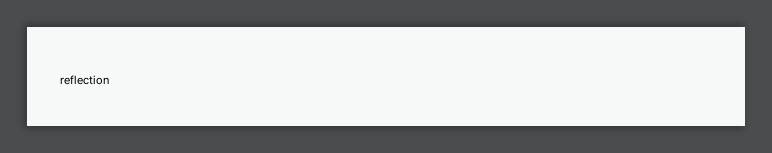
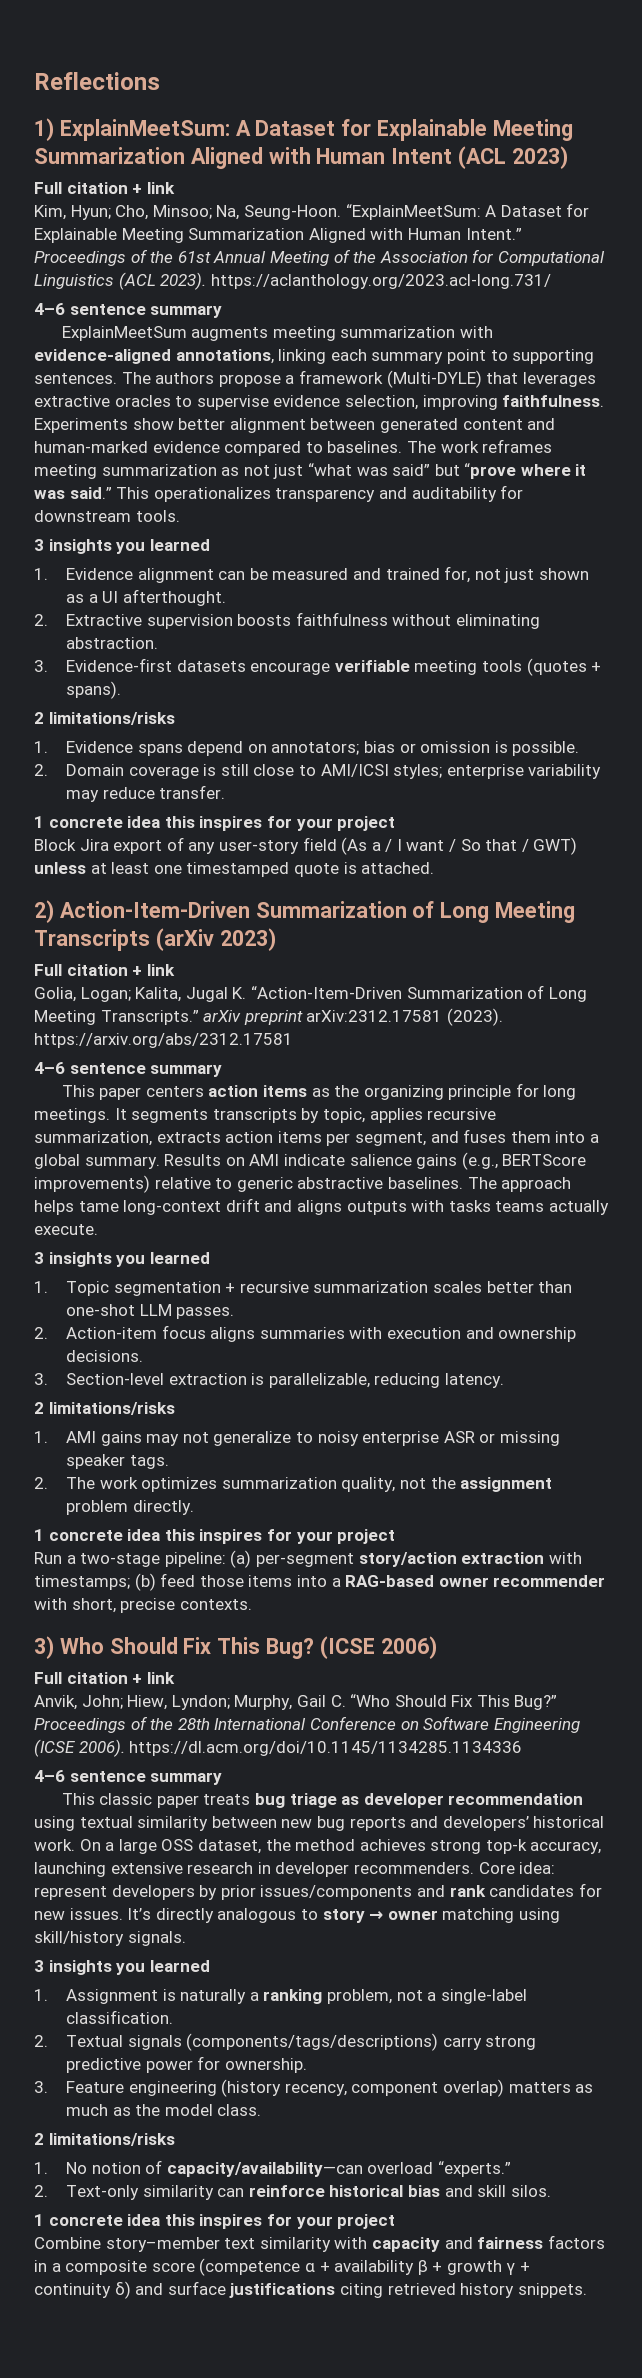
- reflection
+ Reflections
+ 1) ExplainMeetSum: A Dataset for Explainable Meeting Summarization Aligned with Human Intent (ACL 2023)
+ Full citation + link
+ Kim, Hyun; Cho, Minsoo; Na, Seung-Hoon. “ExplainMeetSum: A Dataset for Explainable Meeting Summarization Aligned with Human Intent.” Proceedings of the 61st Annual Meeting of the Association for Computational Linguistics (ACL 2023). https://aclanthology.org/2023.acl-long.731/
+ 4–6 sentence summary
+ ExplainMeetSum augments meeting summarization with evidence-aligned annotations, linking each summary point to supporting sentences. The authors propose a framework (Multi-DYLE) that leverages extractive oracles to supervise evidence selection, improving faithfulness. Experiments show better alignment between generated content and human-marked evidence compared to baselines. The work reframes meeting summarization as not just “what was said” but “prove where it was said.” This operationalizes transparency and auditability for downstream tools.
+ 3 insights you learned
+ 1. Evidence alignment can be measured and trained for, not just shown as a UI afterthought.
+ 2. Extractive supervision boosts faithfulness without eliminating abstraction.
+ 3. Evidence-first datasets encourage verifiable meeting tools (quotes + spans).
+ 2 limitations/risks
+ 1. Evidence spans depend on annotators; bias or omission is possible.
+ 2. Domain coverage is still close to AMI/ICSI styles; enterprise variability may reduce transfer.
+ 1 concrete idea this inspires for your project
+ Block Jira export of any user-story field (As a / I want / So that / GWT) unless at least one timestamped quote is attached.
+ 2) Action-Item-Driven Summarization of Long Meeting Transcripts (arXiv 2023)
+ Full citation + link
+ Golia, Logan; Kalita, Jugal K. “Action-Item-Driven Summarization of Long Meeting Transcripts.” arXiv preprint arXiv:2312.17581 (2023). https://arxiv.org/abs/2312.17581
+ 4–6 sentence summary
+ This paper centers action items as the organizing principle for long meetings. It segments transcripts by topic, applies recursive summarization, extracts action items per segment, and fuses them into a global summary. Results on AMI indicate salience gains (e.g., BERTScore improvements) relative to generic abstractive baselines. The approach helps tame long-context drift and aligns outputs with tasks teams actually execute.
+ 3 insights you learned
+ 1. Topic segmentation + recursive summarization scales better than one-shot LLM passes.
+ 2. Action-item focus aligns summaries with execution and ownership decisions.
+ 3. Section-level extraction is parallelizable, reducing latency.
+ 2 limitations/risks
+ 1. AMI gains may not generalize to noisy enterprise ASR or missing speaker tags.
+ 2. The work optimizes summarization quality, not the assignment problem directly.
+ 1 concrete idea this inspires for your project
+ Run a two-stage pipeline: (a) per-segment story/action extraction with timestamps; (b) feed those items into a RAG-based owner recommender with short, precise contexts.
+ 3) Who Should Fix This Bug? (ICSE 2006)
+ Full citation + link
+ Anvik, John; Hiew, Lyndon; Murphy, Gail C. “Who Should Fix This Bug?” Proceedings of the 28th International Conference on Software Engineering (ICSE 2006). https://dl.acm.org/doi/10.1145/1134285.1134336
+ 4–6 sentence summary
+ This classic paper treats bug triage as developer recommendation using textual similarity between new bug reports and developers’ historical work. On a large OSS dataset, the method achieves strong top-k accuracy, launching extensive research in developer recommenders. Core idea: represent developers by prior issues/components and rank candidates for new issues. It’s directly analogous to story → owner matching using skill/history signals.
+ 3 insights you learned
+ 1. Assignment is naturally a ranking problem, not a single-label classification.
+ 2. Textual signals (components/tags/descriptions) carry strong predictive power for ownership.
+ 3. Feature engineering (history recency, component overlap) matters as much as the model class.
+ 2 limitations/risks
+ 1. No notion of capacity/availability—can overload “experts.”
+ 2. Text-only similarity can reinforce historical bias and skill silos.
+ 1 concrete idea this inspires for your project
+ Combine story–member text similarity with capacity and fairness factors in a composite score (competence α + availability β + growth γ + continuity δ) and surface justifications citing retrieved history snippets.

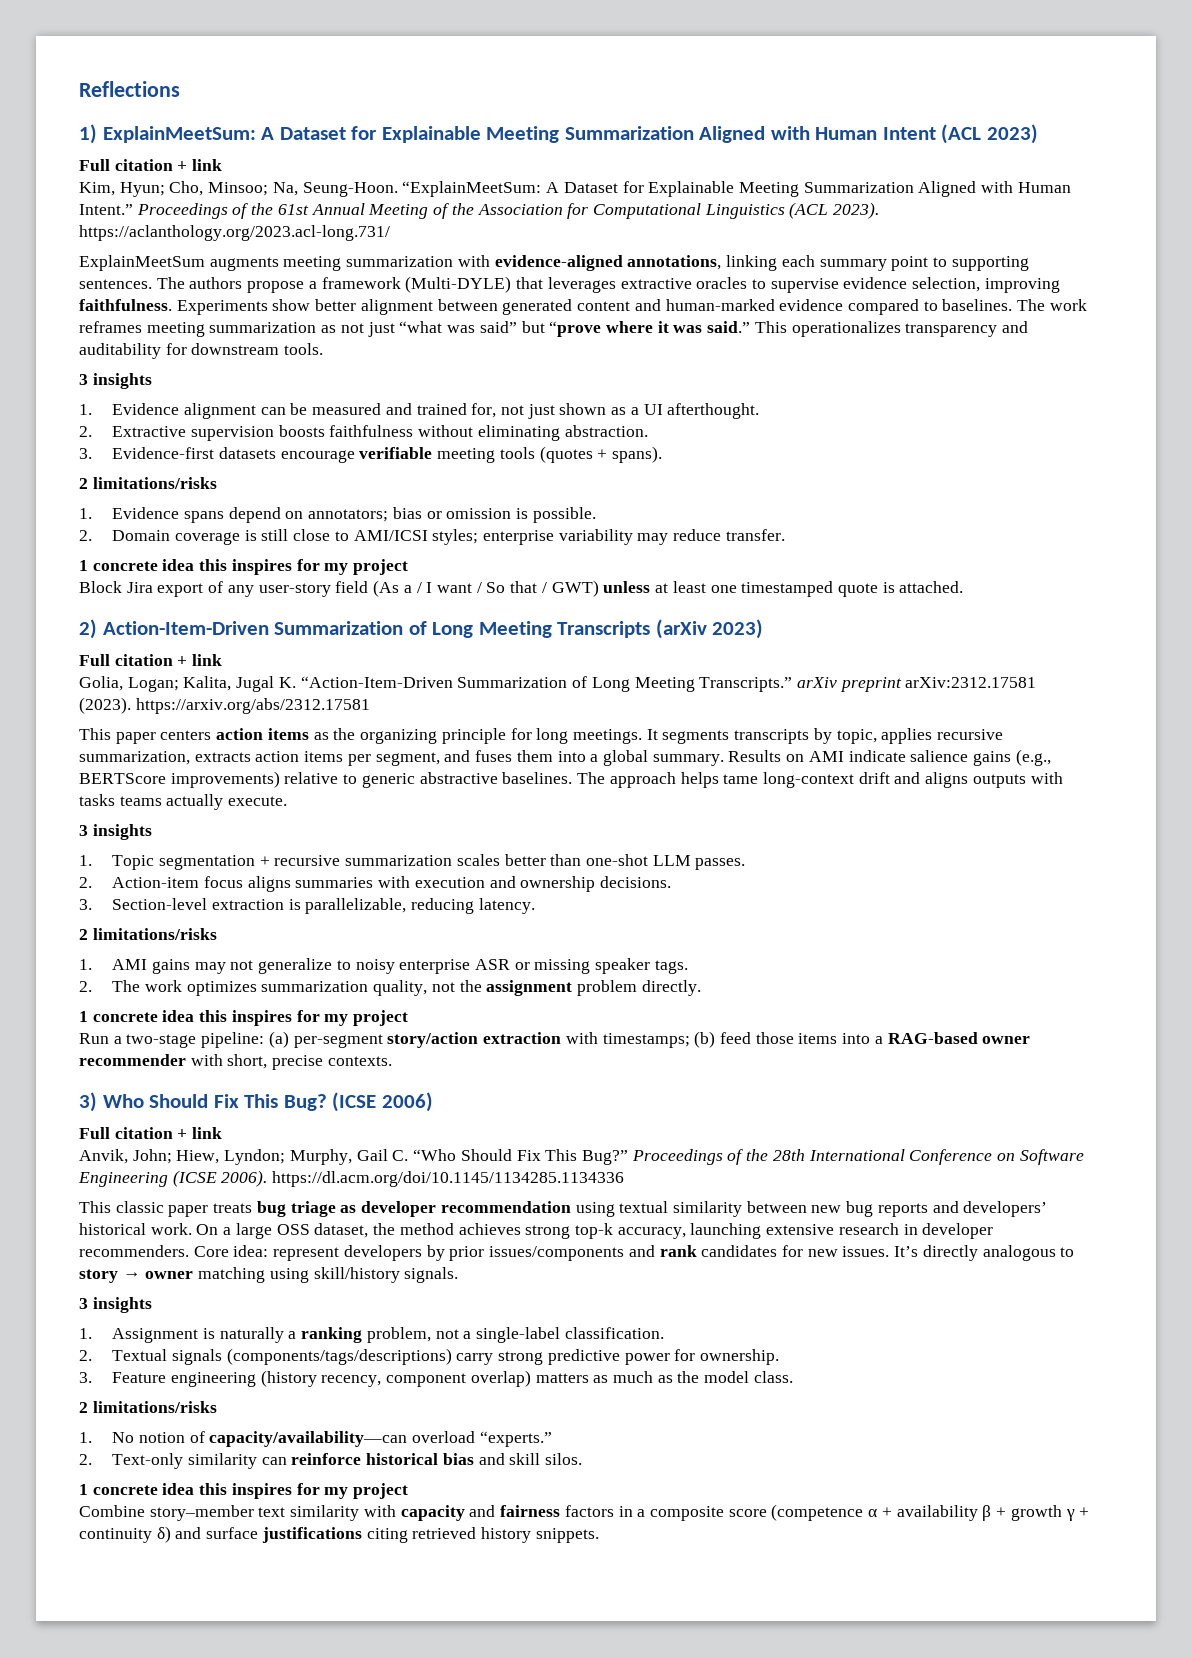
  Proceedings of the 61st Annual Meeting of the Association for Computational Linguistics (ACL 2023). https://aclanthology.org/2023.acl-long.731/
- 4–6 sentence summary
  This operationalizes transparency and auditability for downstream tools.
- 3 insights you learned
+ 3 insights
  2. Domain coverage is still close to AMI/ICSI styles; enterprise variability may reduce transfer.
- 1 concrete idea this inspires for your project
+ 1 concrete idea this inspires for my project
  Golia, Logan; Kalita, Jugal K. “Action-Item-Driven Summarization of Long Meeting Transcripts.” arXiv preprint arXiv:2312.17581 (2023). https://arxiv.org/abs/2312.17581
- 4–6 sentence summary
  The approach helps tame long-context drift and aligns outputs with tasks teams actually execute.
- 3 insights you learned
+ 3 insights
  2. The work optimizes summarization quality, not the assignment problem directly.
- 1 concrete idea this inspires for your project
+ 1 concrete idea this inspires for my project
  Proceedings of the 28th International Conference on Software Engineering (ICSE 2006). https://dl.acm.org/doi/10.1145/1134285.1134336
- 4–6 sentence summary
  It’s directly analogous to story → owner matching using skill/history signals.
- 3 insights you learned
+ 3 insights
  2. Text-only similarity can reinforce historical bias and skill silos.
- 1 concrete idea this inspires for your project
+ 1 concrete idea this inspires for my project

